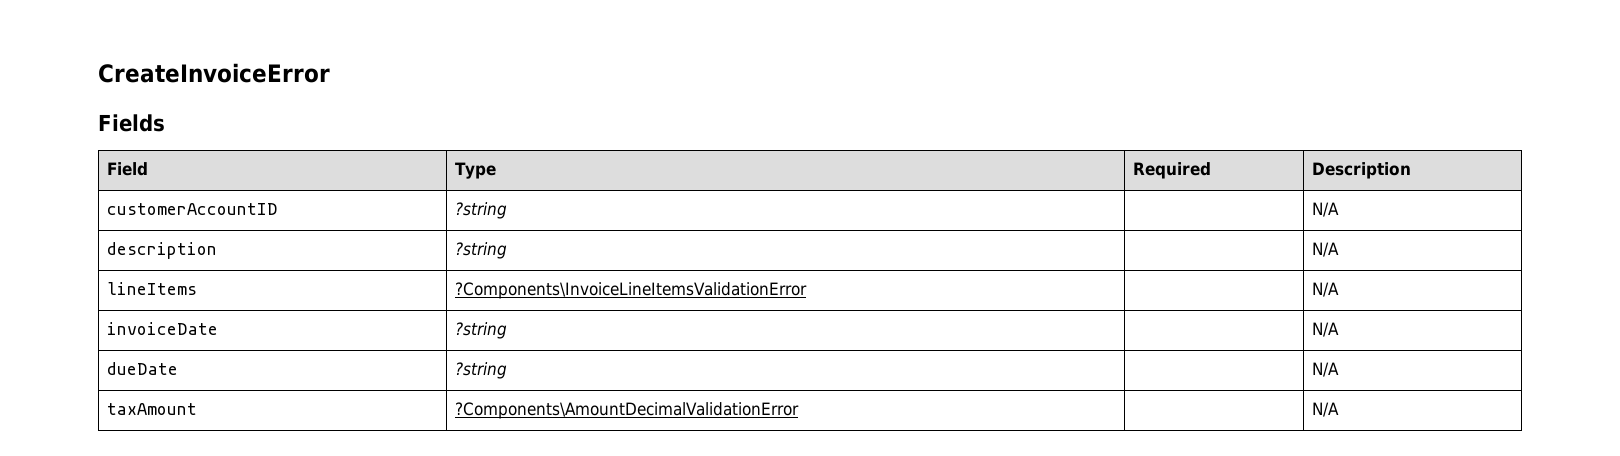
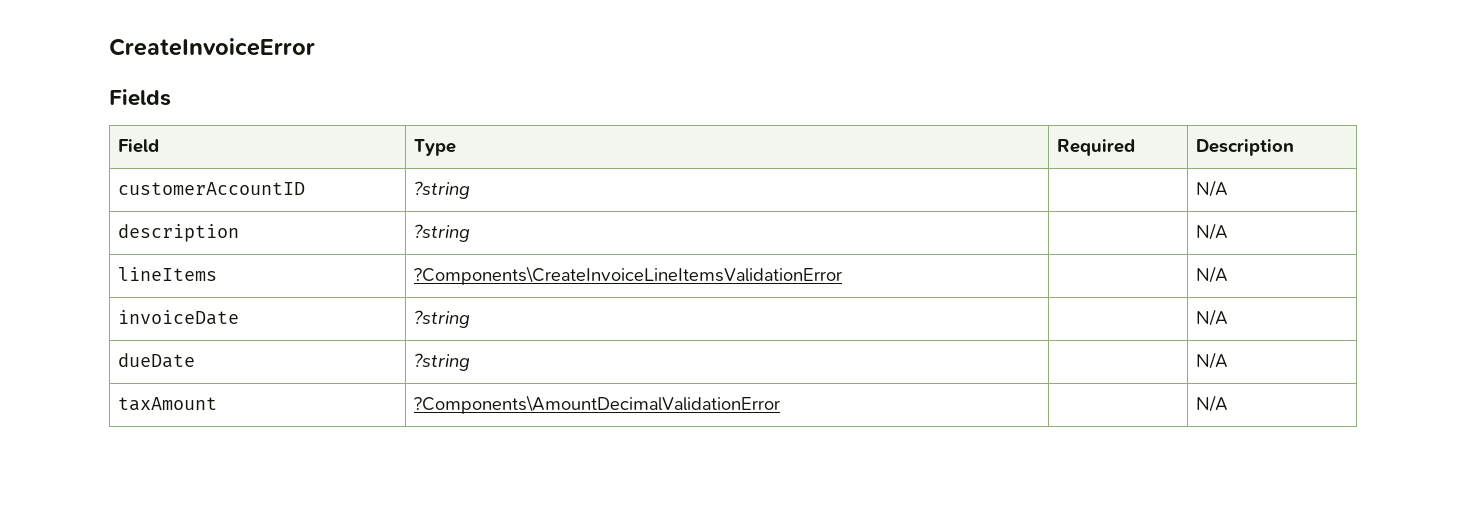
- lineItems | ?Components\InvoiceLineItemsValidationError | | N/A
+ lineItems | ?Components\CreateInvoiceLineItemsValidationError | | N/A

